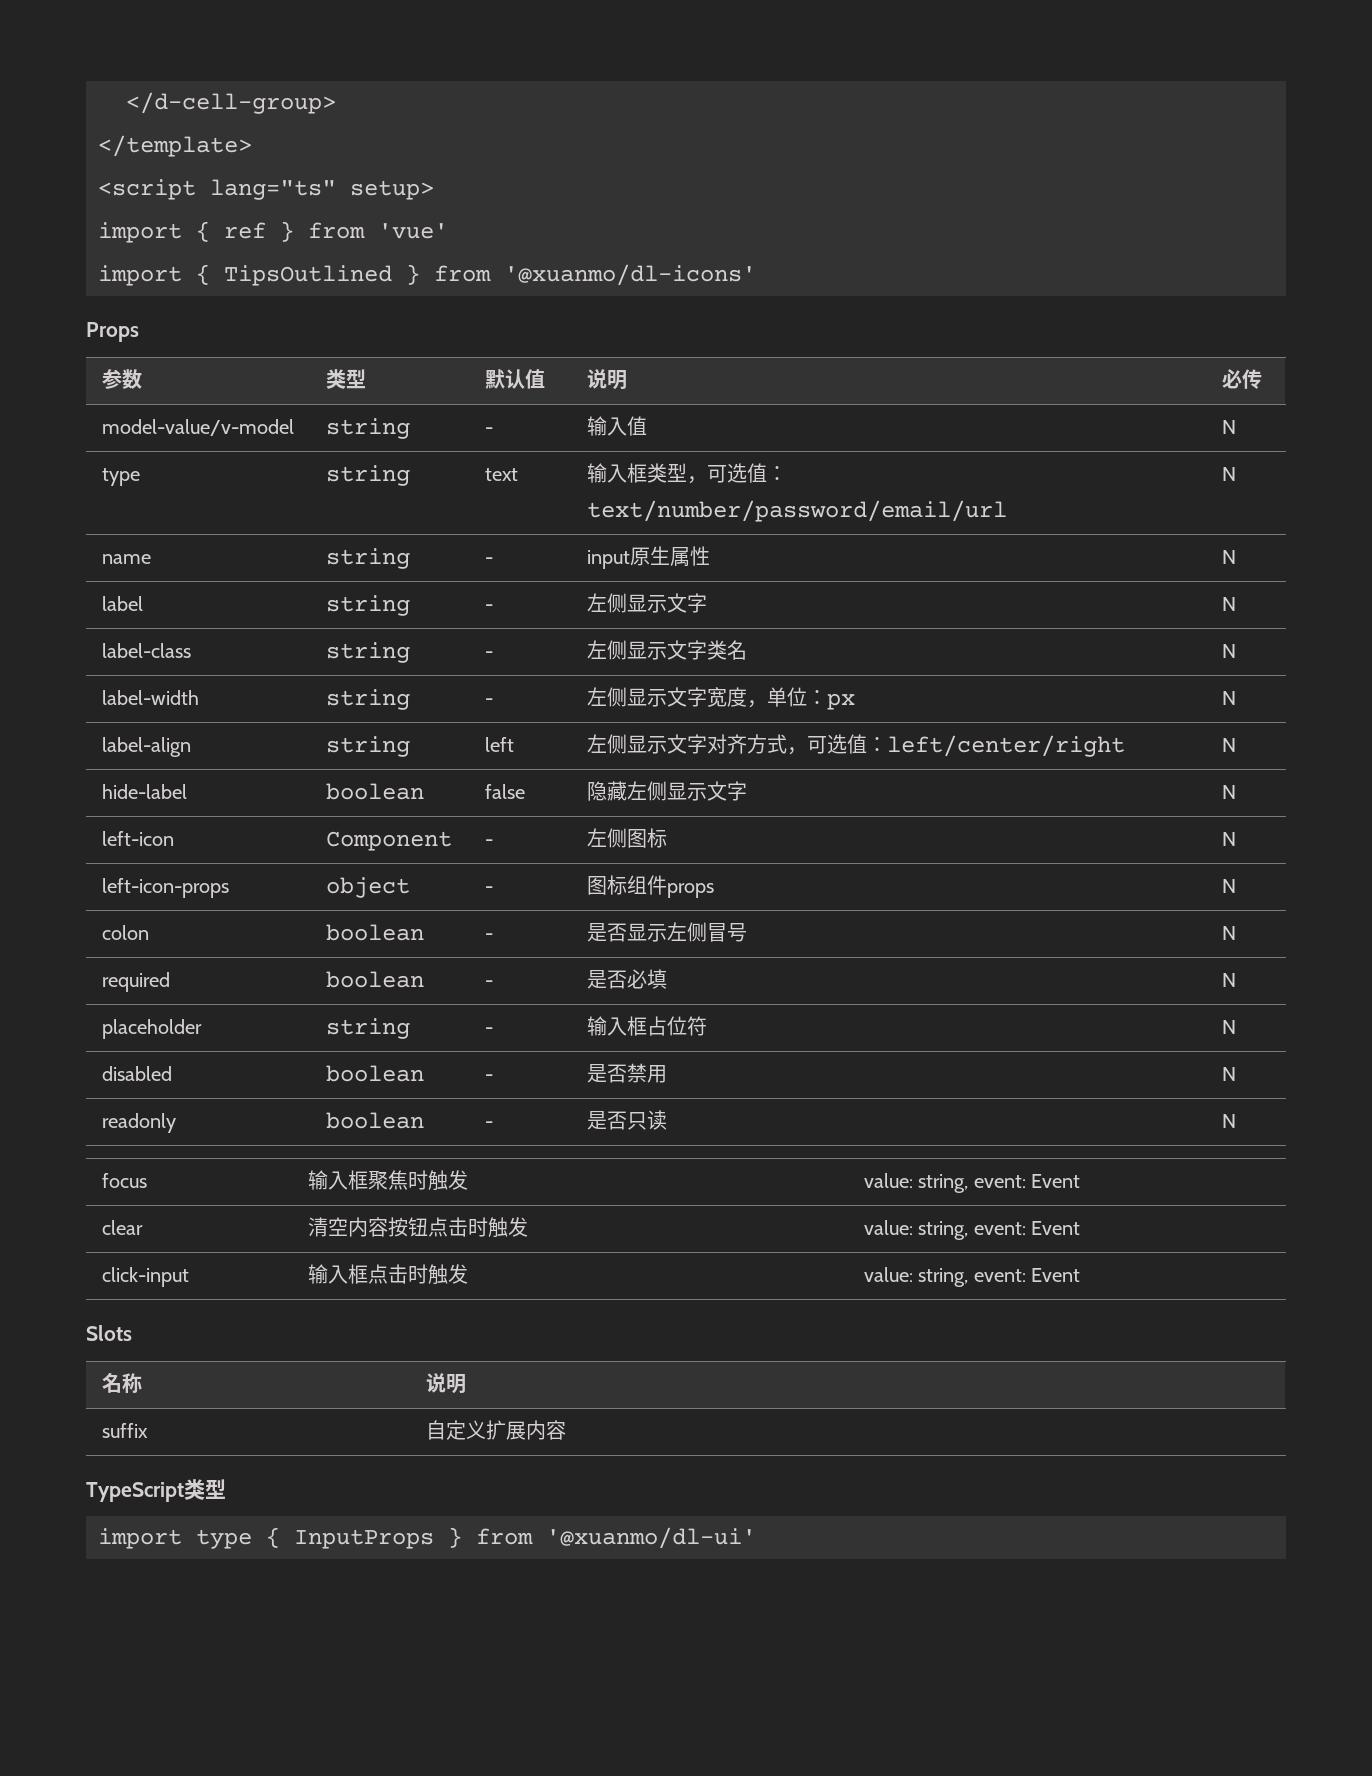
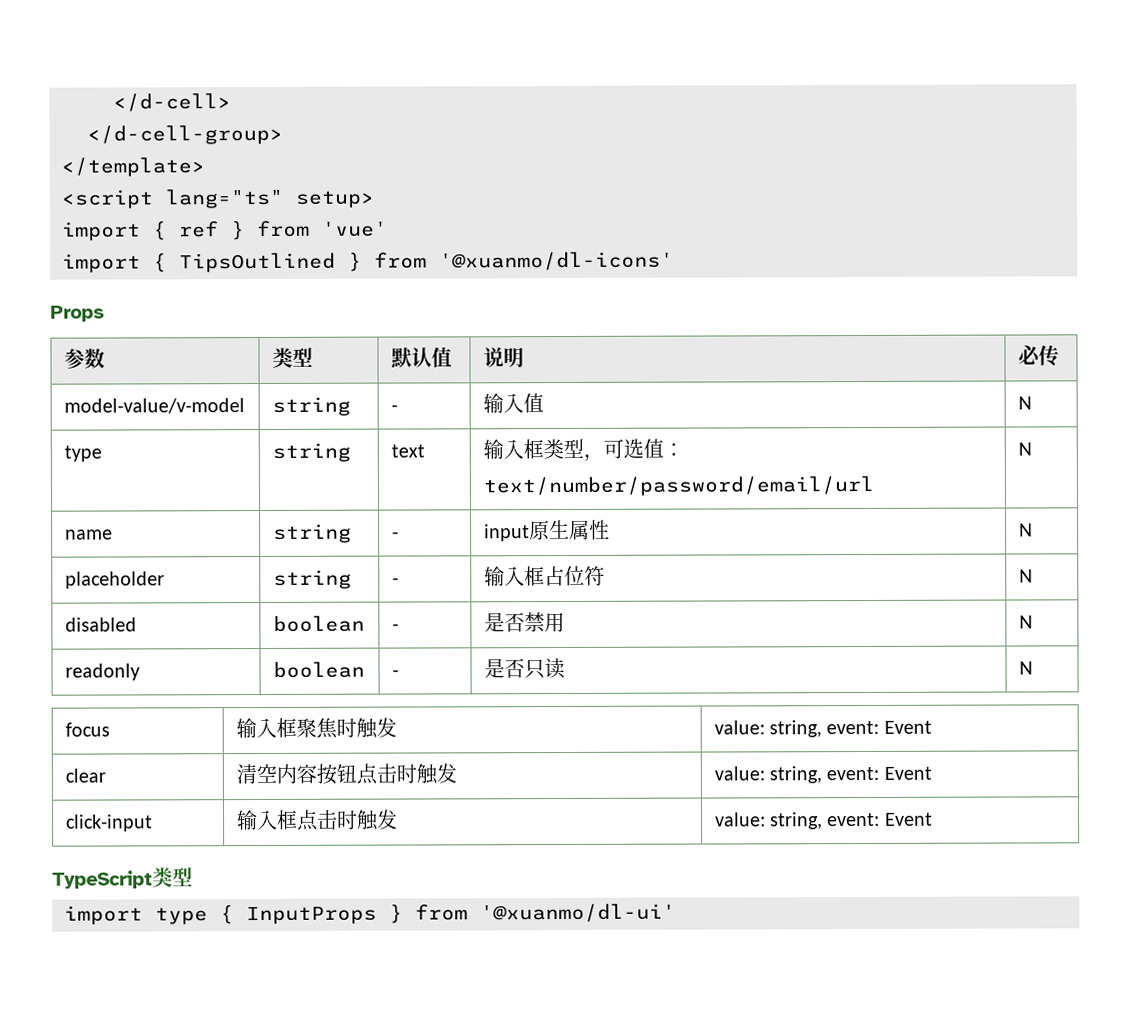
+ </d-cell>
- label | string | - | 左侧显示文字 | N
- label-class | string | - | 左侧显示文字类名 | N
- label-width | string | - | 左侧显示文字宽度，单位：px | N
- label-align | string | left | 左侧显示文字对齐方式，可选值：left/center/right | N
- hide-label | boolean | false | 隐藏左侧显示文字 | N
- left-icon | Component | - | 左侧图标 | N
- left-icon-props | object | - | 图标组件props | N
- colon | boolean | - | 是否显示左侧冒号 | N
- required | boolean | - | 是否必填 | N
- Slots
- 名称 | 说明
- suffix | 自定义扩展内容

